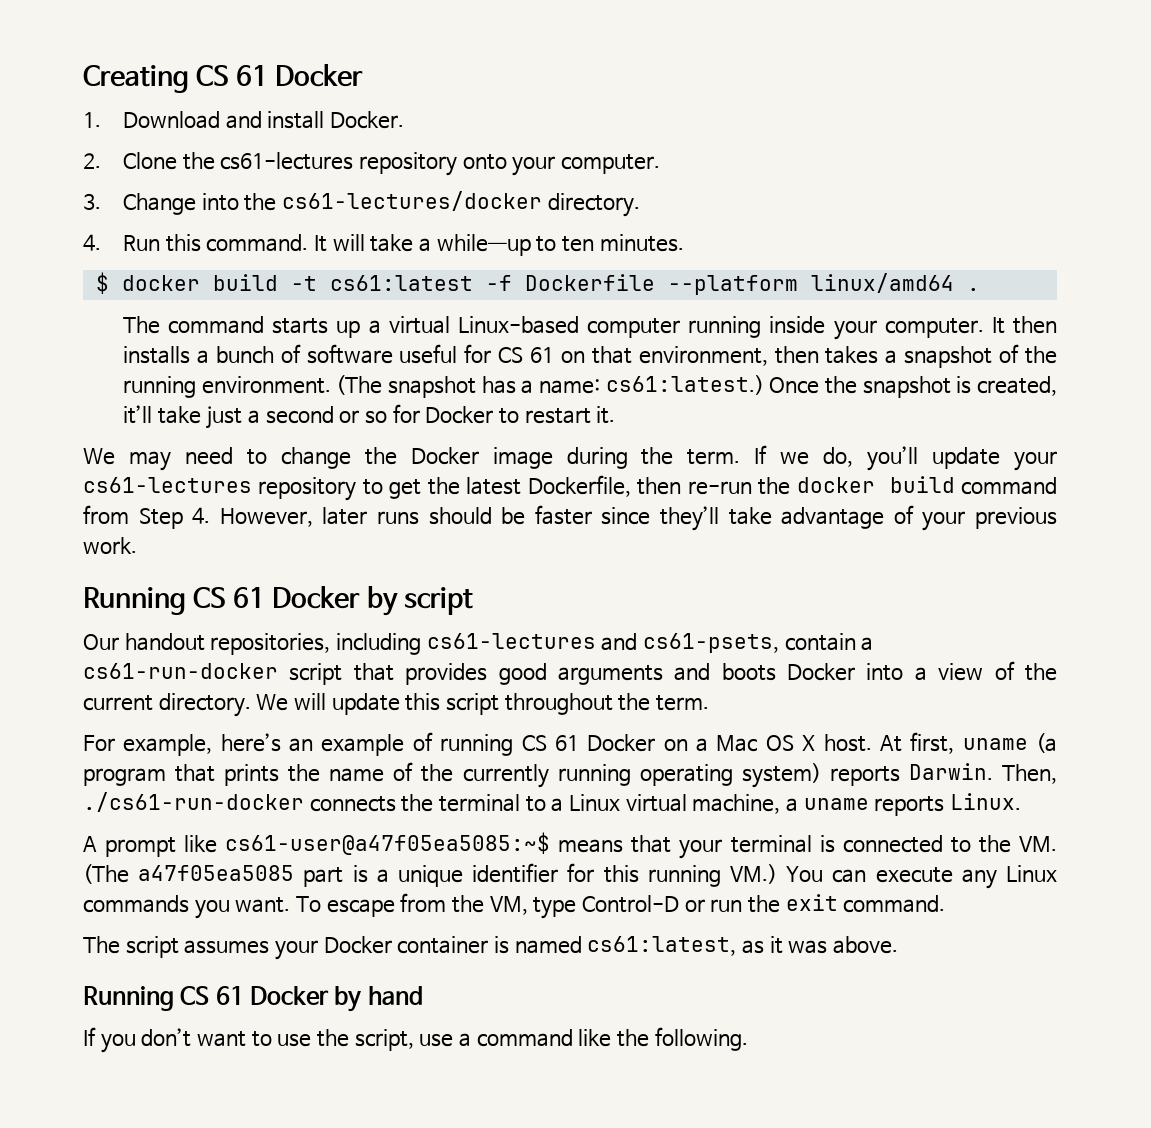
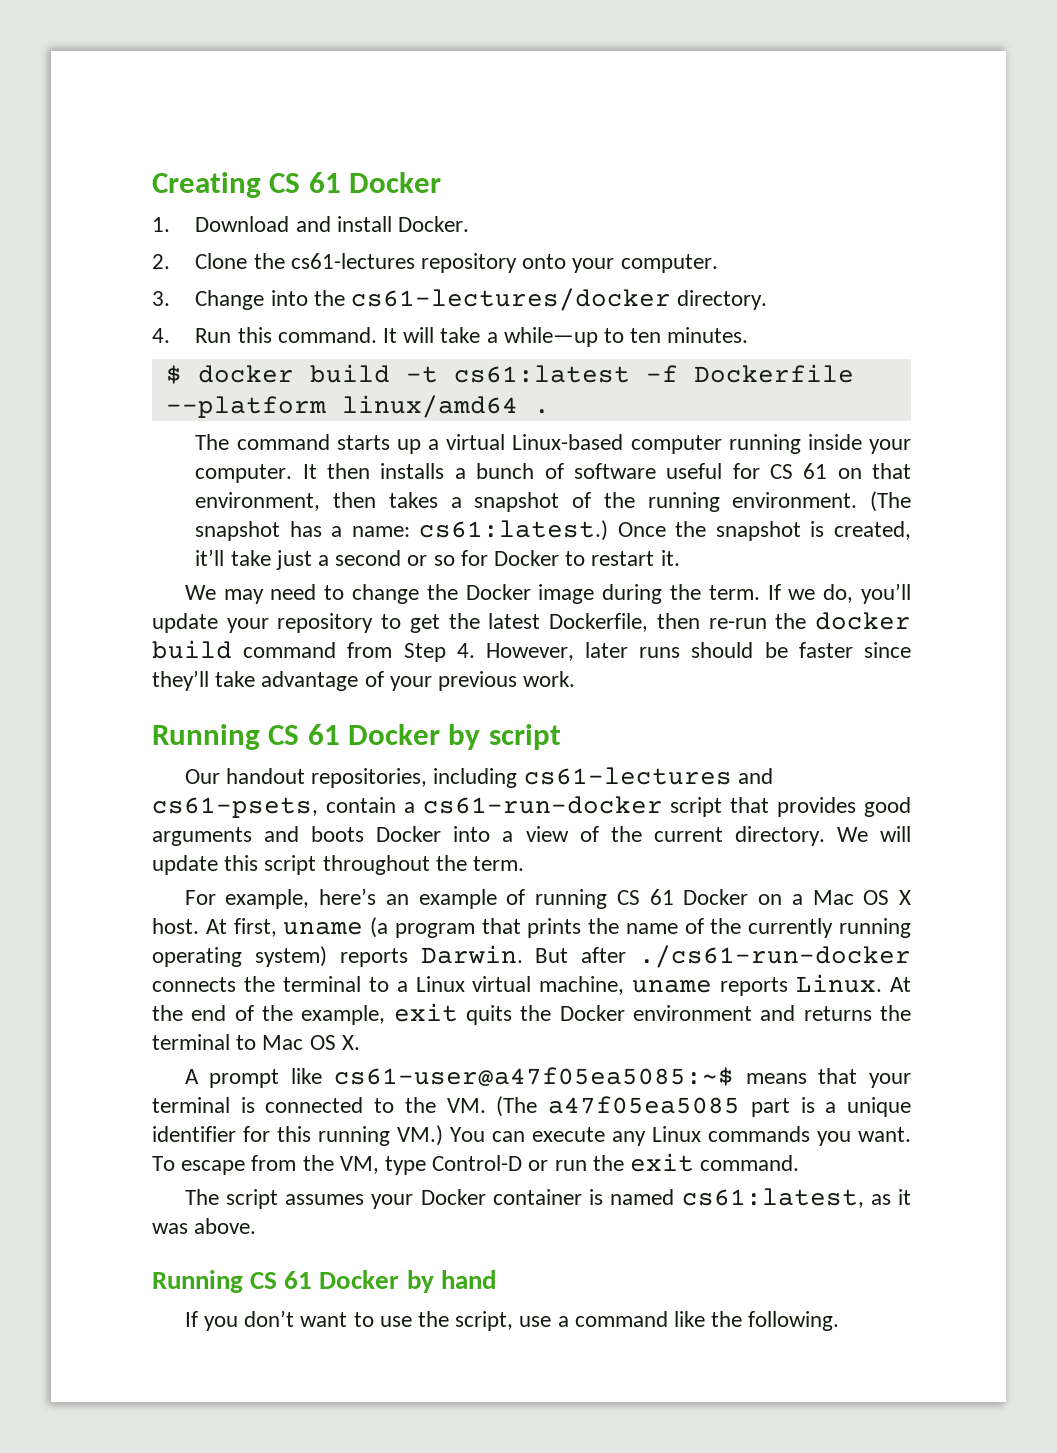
- If we do, you’ll update your cs61-lectures repository to get the latest Dockerfile, then re-run the docker build command from Step 4. However, later runs should be faster since they’ll take advantage of your previous work.
+ If we do, you’ll update your repository to get the latest Dockerfile, then re-run the docker build command from Step 4. However, later runs should be faster since they’ll take advantage of your previous work.
- Then, ./cs61-run-docker connects the terminal to a Linux virtual machine, a uname reports Linux.
+ But after ./cs61-run-docker connects the terminal to a Linux virtual machine, uname reports Linux. At the end of the example, exit quits the Docker environment and returns the terminal to Mac OS X.

